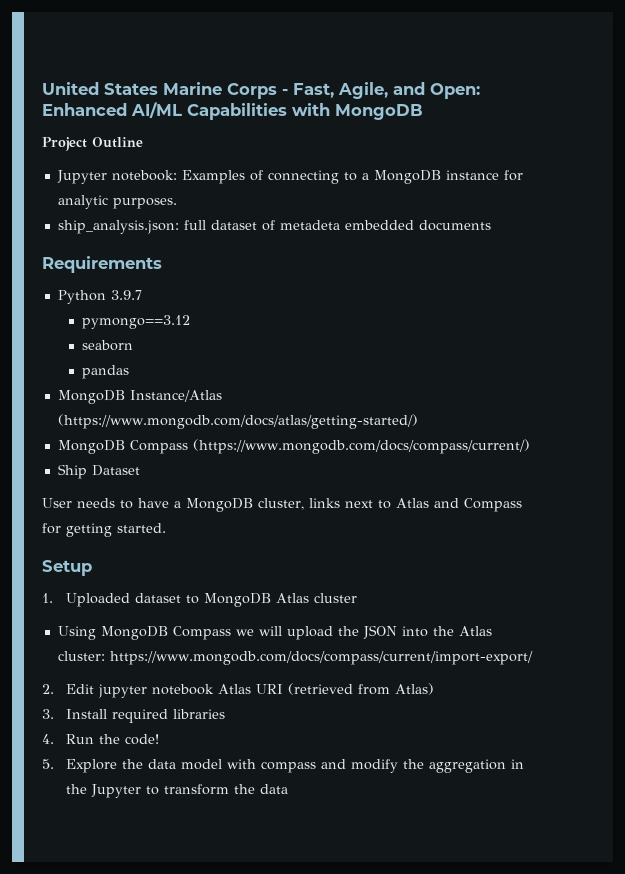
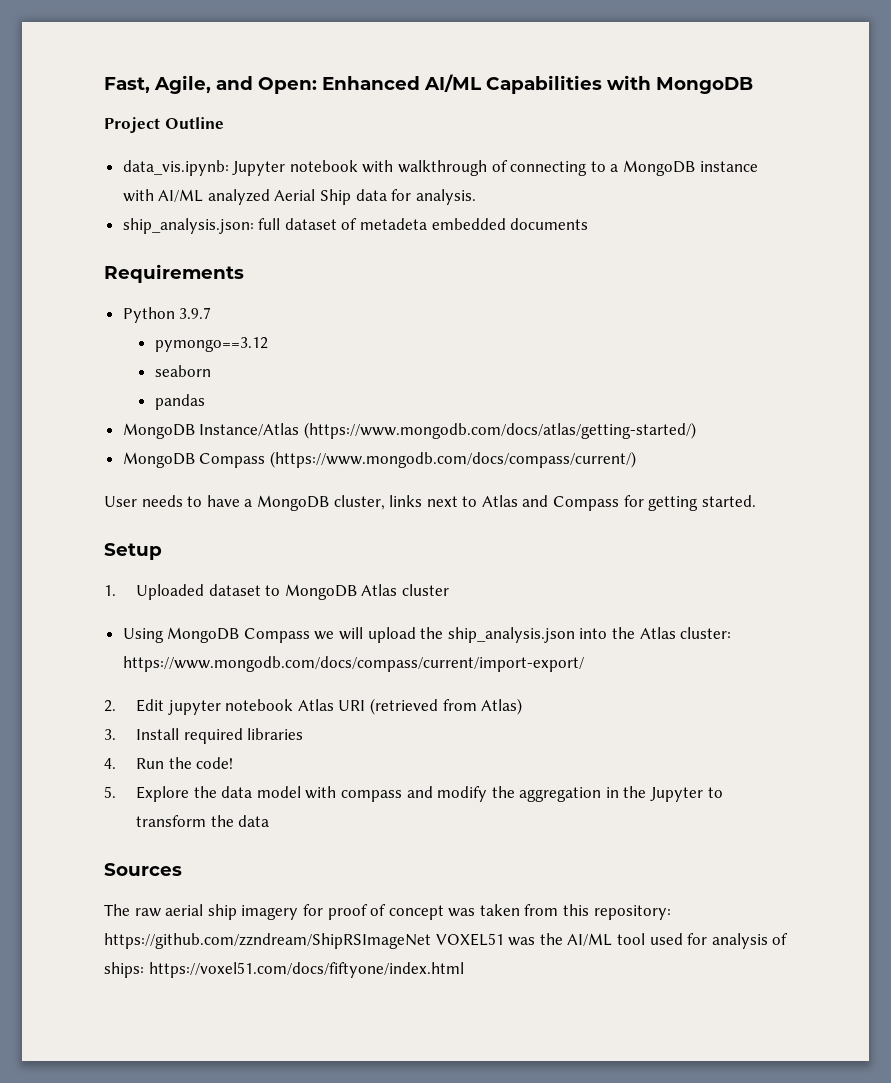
- United States Marine Corps - Fast, Agile, and Open: Enhanced AI/ML Capabilities with MongoDB
+ Fast, Agile, and Open: Enhanced AI/ML Capabilities with MongoDB
- Jupyter notebook: Examples of connecting to a MongoDB instance for analytic purposes.
+ data_vis.ipynb: Jupyter notebook with walkthrough of connecting to a MongoDB instance with AI/ML analyzed Aerial Ship data for analysis.
- Ship Dataset
- Using MongoDB Compass we will upload the JSON into the Atlas cluster: https://www.mongodb.com/docs/compass/current/import-export/
+ Using MongoDB Compass we will upload the ship_analysis.json into the Atlas cluster: https://www.mongodb.com/docs/compass/current/import-export/
+ Sources
+ The raw aerial ship imagery for proof of concept was taken from this repository: https://github.com/zzndream/ShipRSImageNet VOXEL51 was the AI/ML tool used for analysis of ships: https://voxel51.com/docs/fiftyone/index.html

